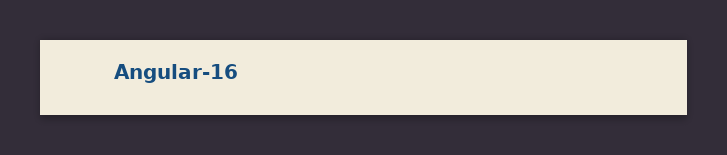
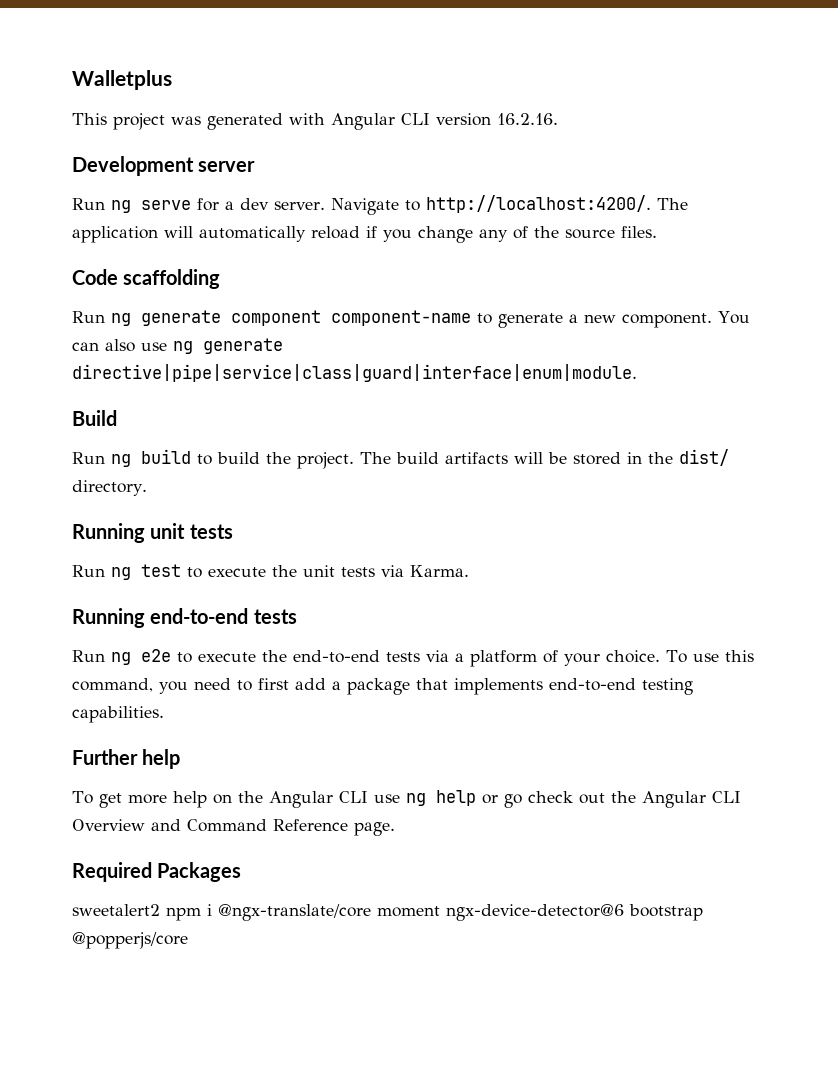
- Angular-16
+ Walletplus
+ This project was generated with Angular CLI version 16.2.16.
+ Development server
+ Run ng serve for a dev server. Navigate to http://localhost:4200/. The application will automatically reload if you change any of the source files.
+ Code scaffolding
+ Run ng generate component component-name to generate a new component. You can also use ng generate directive|pipe|service|class|guard|interface|enum|module.
+ Build
+ Run ng build to build the project. The build artifacts will be stored in the dist/ directory.
+ Running unit tests
+ Run ng test to execute the unit tests via Karma.
+ Running end-to-end tests
+ Run ng e2e to execute the end-to-end tests via a platform of your choice. To use this command, you need to first add a package that implements end-to-end testing capabilities.
+ Further help
+ To get more help on the Angular CLI use ng help or go check out the Angular CLI Overview and Command Reference page.
+ Required Packages
+ sweetalert2 npm i @ngx-translate/core moment ngx-device-detector@6 bootstrap @popperjs/core

